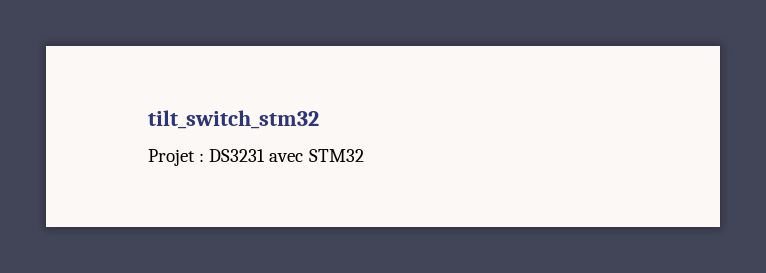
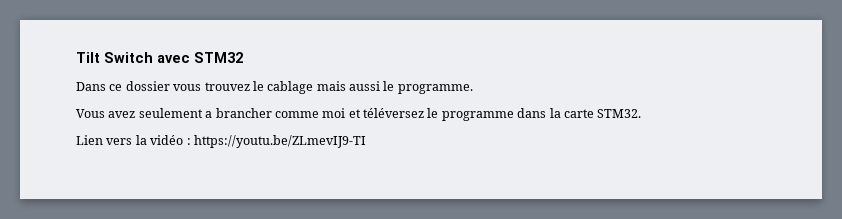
- tilt_switch_stm32
- Projet : DS3231 avec STM32
+ Tilt Switch avec STM32
+ Dans ce dossier vous trouvez le cablage mais aussi le programme.
+ Vous avez seulement a brancher comme moi et téléversez le programme dans la carte STM32.
+ Lien vers la vidéo : https://youtu.be/ZLmevIJ9-TI

